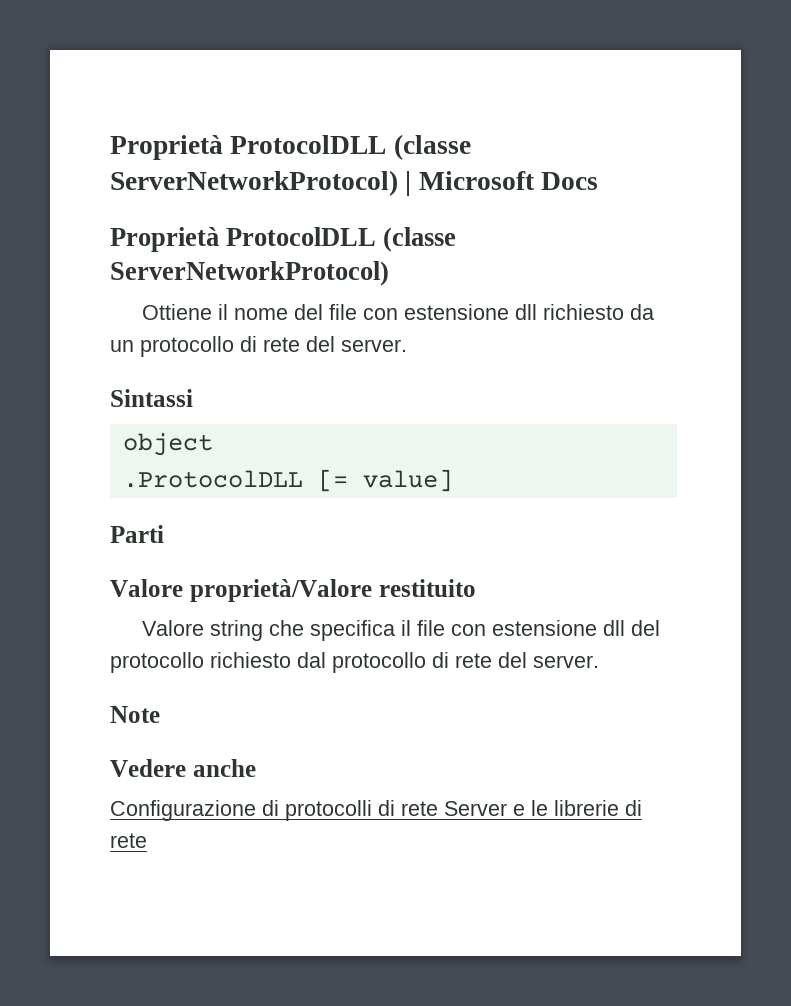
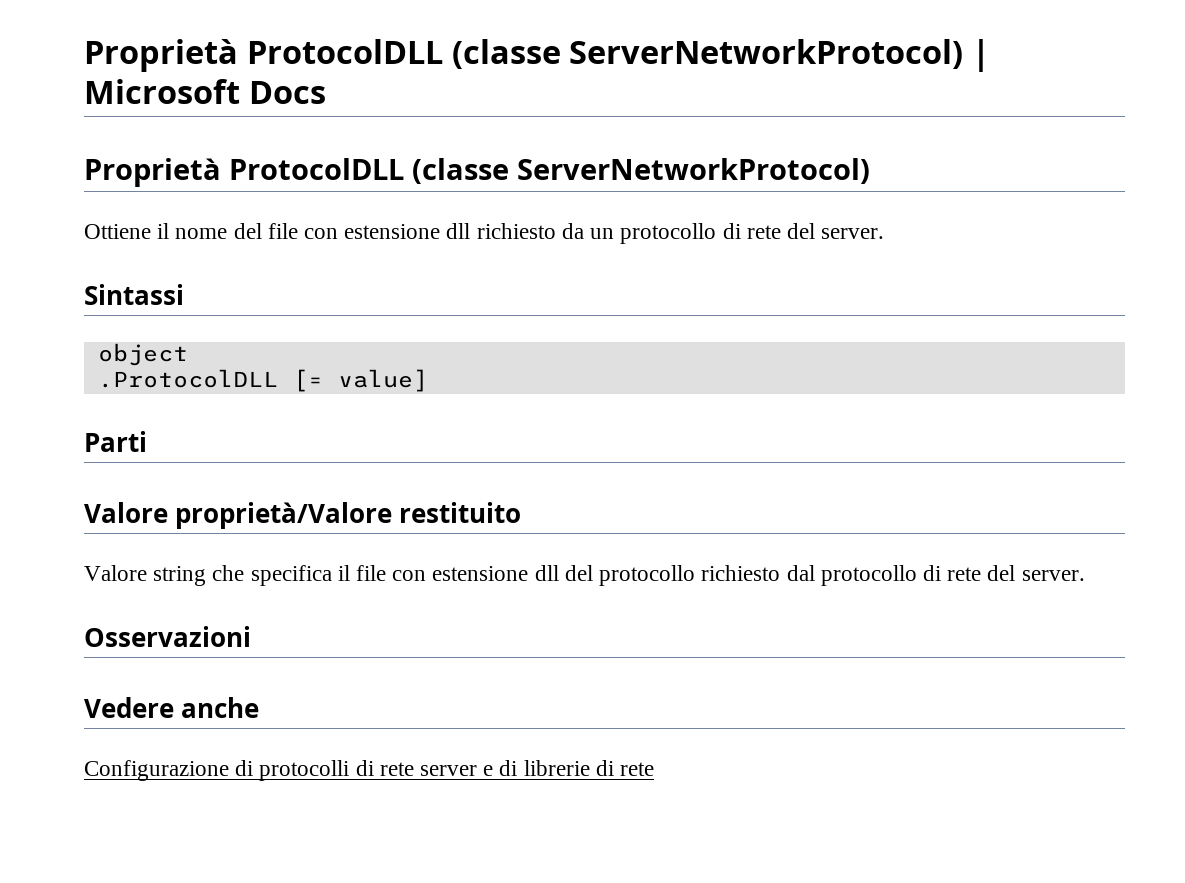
- Note
+ Osservazioni
- Configurazione di protocolli di rete Server e le librerie di rete
+ Configurazione di protocolli di rete server e di librerie di rete

